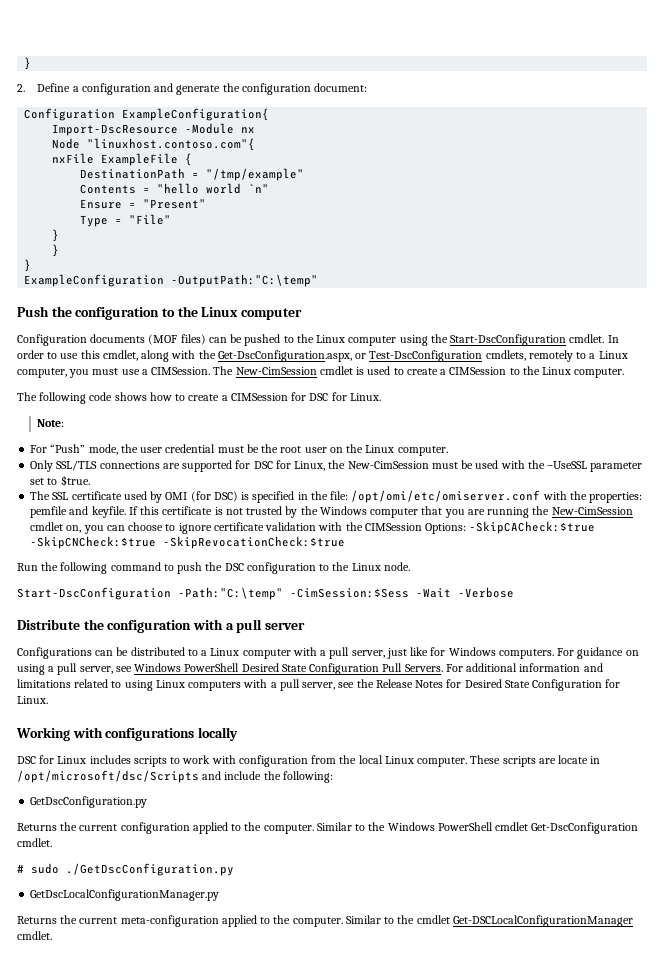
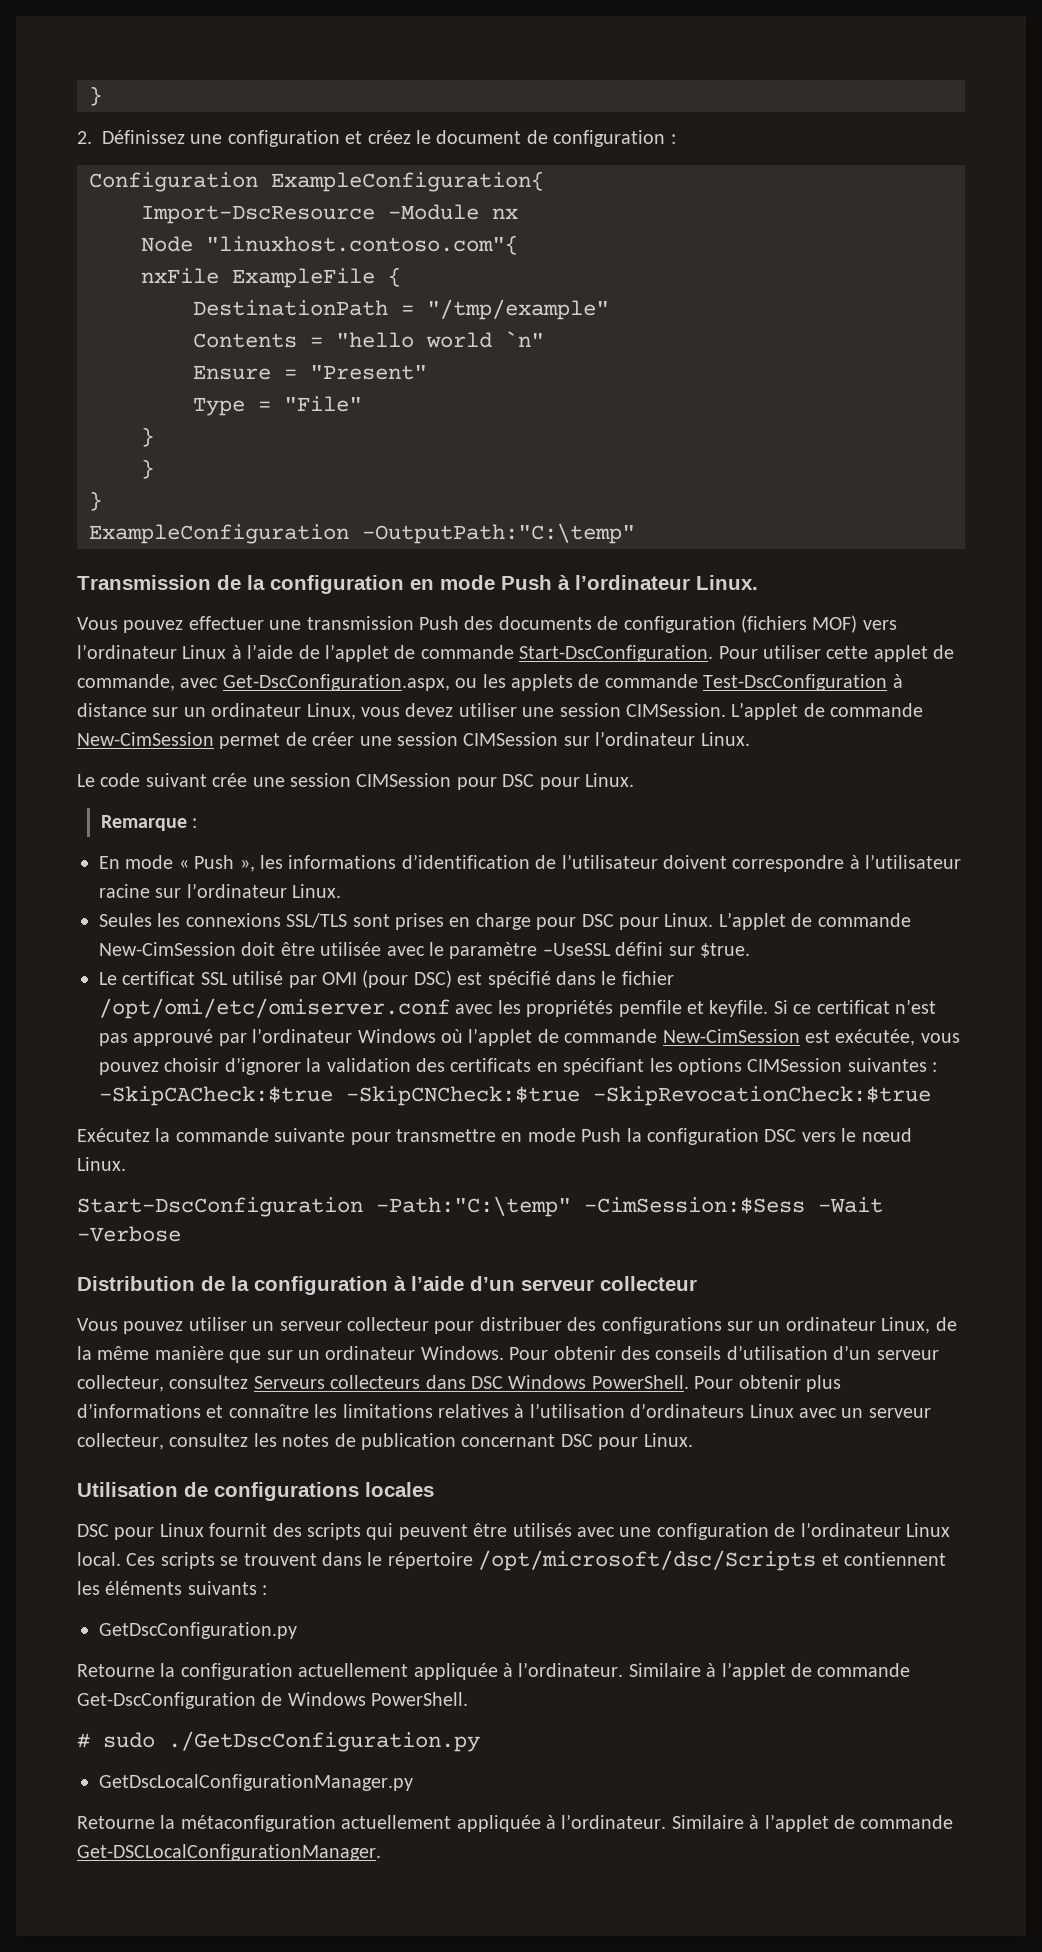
- 2. Define a configuration and generate the configuration document:
+ 2. Définissez une configuration et créez le document de configuration :
- Push the configuration to the Linux computer
- Configuration documents (MOF files) can be pushed to the Linux computer using the Start-DscConfiguration cmdlet. In order to use this cmdlet, along with the Get-DscConfiguration.aspx, or Test-DscConfiguration cmdlets, remotely to a Linux computer, you must use a CIMSession. The New-CimSession cmdlet is used to create a CIMSession to the Linux computer.
- The following code shows how to create a CIMSession for DSC for Linux.
- Note:
- For “Push” mode, the user credential must be the root user on the Linux computer.
- Only SSL/TLS connections are supported for DSC for Linux, the New-CimSession must be used with the –UseSSL parameter set to $true.
- The SSL certificate used by OMI (for DSC) is specified in the file: /opt/omi/etc/omiserver.conf with the properties: pemfile and keyfile. If this certificate is not trusted by the Windows computer that you are running the New-CimSession cmdlet on, you can choose to ignore certificate validation with the CIMSession Options: -SkipCACheck:$true -SkipCNCheck:$true -SkipRevocationCheck:$true
- Run the following command to push the DSC configuration to the Linux node.
+ Transmission de la configuration en mode Push à l’ordinateur Linux.
+ Vous pouvez effectuer une transmission Push des documents de configuration (fichiers MOF) vers l’ordinateur Linux à l’aide de l’applet de commande Start-DscConfiguration. Pour utiliser cette applet de commande, avec Get-DscConfiguration.aspx, ou les applets de commande Test-DscConfiguration à distance sur un ordinateur Linux, vous devez utiliser une session CIMSession. L’applet de commande New-CimSession permet de créer une session CIMSession sur l’ordinateur Linux.
+ Le code suivant crée une session CIMSession pour DSC pour Linux.
+ Remarque :
+ En mode « Push », les informations d’identification de l’utilisateur doivent correspondre à l’utilisateur racine sur l’ordinateur Linux.
+ Seules les connexions SSL/TLS sont prises en charge pour DSC pour Linux. L’applet de commande New-CimSession doit être utilisée avec le paramètre –UseSSL défini sur $true.
+ Le certificat SSL utilisé par OMI (pour DSC) est spécifié dans le fichier /opt/omi/etc/omiserver.conf avec les propriétés pemfile et keyfile. Si ce certificat n’est pas approuvé par l’ordinateur Windows où l’applet de commande New-CimSession est exécutée, vous pouvez choisir d’ignorer la validation des certificats en spécifiant les options CIMSession suivantes : -SkipCACheck:$true -SkipCNCheck:$true -SkipRevocationCheck:$true
+ Exécutez la commande suivante pour transmettre en mode Push la configuration DSC vers le nœud Linux.
- Distribute the configuration with a pull server
- Configurations can be distributed to a Linux computer with a pull server, just like for Windows computers. For guidance on using a pull server, see Windows PowerShell Desired State Configuration Pull Servers. For additional information and limitations related to using Linux computers with a pull server, see the Release Notes for Desired State Configuration for Linux.
- Working with configurations locally
- DSC for Linux includes scripts to work with configuration from the local Linux computer. These scripts are locate in /opt/microsoft/dsc/Scripts and include the following:
+ Distribution de la configuration à l’aide d’un serveur collecteur
+ Vous pouvez utiliser un serveur collecteur pour distribuer des configurations sur un ordinateur Linux, de la même manière que sur un ordinateur Windows. Pour obtenir des conseils d’utilisation d’un serveur collecteur, consultez Serveurs collecteurs dans DSC Windows PowerShell. Pour obtenir plus d’informations et connaître les limitations relatives à l’utilisation d’ordinateurs Linux avec un serveur collecteur, consultez les notes de publication concernant DSC pour Linux.
+ Utilisation de configurations locales
+ DSC pour Linux fournit des scripts qui peuvent être utilisés avec une configuration de l’ordinateur Linux local. Ces scripts se trouvent dans le répertoire /opt/microsoft/dsc/Scripts et contiennent les éléments suivants :
  GetDscConfiguration.py
- Returns the current configuration applied to the computer. Similar to the Windows PowerShell cmdlet Get-DscConfiguration cmdlet.
+ Retourne la configuration actuellement appliquée à l’ordinateur. Similaire à l’applet de commande Get-DscConfiguration de Windows PowerShell.
  # sudo ./GetDscConfiguration.py
  GetDscLocalConfigurationManager.py
- Returns the current meta-configuration applied to the computer. Similar to the cmdlet Get-DSCLocalConfigurationManager cmdlet.
+ Retourne la métaconfiguration actuellement appliquée à l’ordinateur. Similaire à l’applet de commande Get-DSCLocalConfigurationManager.

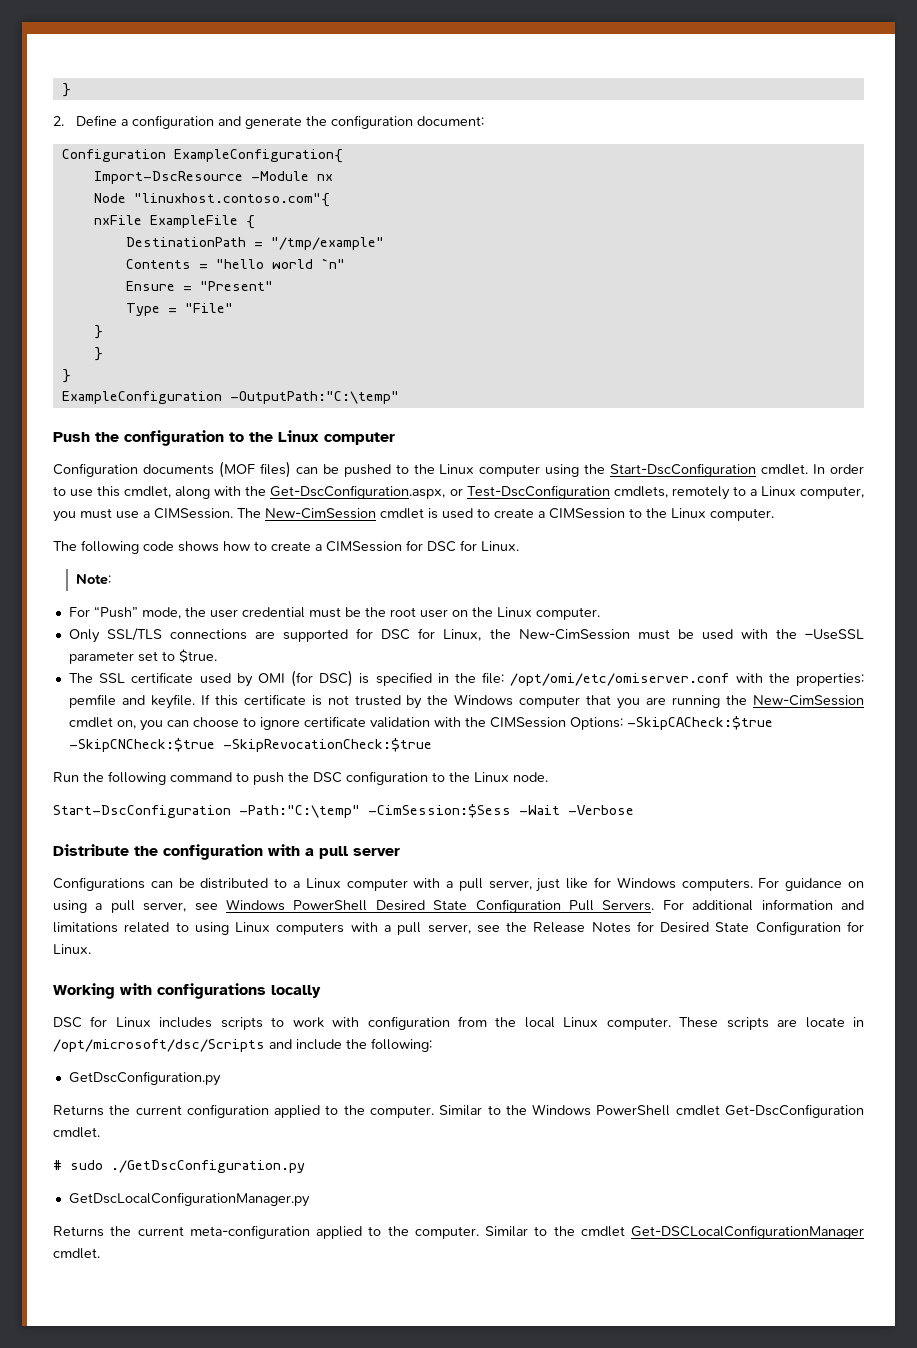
- 2. Définissez une configuration et créez le document de configuration :
+ 2. Define a configuration and generate the configuration document:
- Transmission de la configuration en mode Push à l’ordinateur Linux.
- Vous pouvez effectuer une transmission Push des documents de configuration (fichiers MOF) vers l’ordinateur Linux à l’aide de l’applet de commande Start-DscConfiguration. Pour utiliser cette applet de commande, avec Get-DscConfiguration.aspx, ou les applets de commande Test-DscConfiguration à distance sur un ordinateur Linux, vous devez utiliser une session CIMSession. L’applet de commande New-CimSession permet de créer une session CIMSession sur l’ordinateur Linux.
- Le code suivant crée une session CIMSession pour DSC pour Linux.
- Remarque :
- En mode « Push », les informations d’identification de l’utilisateur doivent correspondre à l’utilisateur racine sur l’ordinateur Linux.
- Seules les connexions SSL/TLS sont prises en charge pour DSC pour Linux. L’applet de commande New-CimSession doit être utilisée avec le paramètre –UseSSL défini sur $true.
- Le certificat SSL utilisé par OMI (pour DSC) est spécifié dans le fichier /opt/omi/etc/omiserver.conf avec les propriétés pemfile et keyfile. Si ce certificat n’est pas approuvé par l’ordinateur Windows où l’applet de commande New-CimSession est exécutée, vous pouvez choisir d’ignorer la validation des certificats en spécifiant les options CIMSession suivantes : -SkipCACheck:$true -SkipCNCheck:$true -SkipRevocationCheck:$true
- Exécutez la commande suivante pour transmettre en mode Push la configuration DSC vers le nœud Linux.
+ Push the configuration to the Linux computer
+ Configuration documents (MOF files) can be pushed to the Linux computer using the Start-DscConfiguration cmdlet. In order to use this cmdlet, along with the Get-DscConfiguration.aspx, or Test-DscConfiguration cmdlets, remotely to a Linux computer, you must use a CIMSession. The New-CimSession cmdlet is used to create a CIMSession to the Linux computer.
+ The following code shows how to create a CIMSession for DSC for Linux.
+ Note:
+ For “Push” mode, the user credential must be the root user on the Linux computer.
+ Only SSL/TLS connections are supported for DSC for Linux, the New-CimSession must be used with the –UseSSL parameter set to $true.
+ The SSL certificate used by OMI (for DSC) is specified in the file: /opt/omi/etc/omiserver.conf with the properties: pemfile and keyfile. If this certificate is not trusted by the Windows computer that you are running the New-CimSession cmdlet on, you can choose to ignore certificate validation with the CIMSession Options: -SkipCACheck:$true -SkipCNCheck:$true -SkipRevocationCheck:$true
+ Run the following command to push the DSC configuration to the Linux node.
- Distribution de la configuration à l’aide d’un serveur collecteur
- Vous pouvez utiliser un serveur collecteur pour distribuer des configurations sur un ordinateur Linux, de la même manière que sur un ordinateur Windows. Pour obtenir des conseils d’utilisation d’un serveur collecteur, consultez Serveurs collecteurs dans DSC Windows PowerShell. Pour obtenir plus d’informations et connaître les limitations relatives à l’utilisation d’ordinateurs Linux avec un serveur collecteur, consultez les notes de publication concernant DSC pour Linux.
- Utilisation de configurations locales
- DSC pour Linux fournit des scripts qui peuvent être utilisés avec une configuration de l’ordinateur Linux local. Ces scripts se trouvent dans le répertoire /opt/microsoft/dsc/Scripts et contiennent les éléments suivants :
+ Distribute the configuration with a pull server
+ Configurations can be distributed to a Linux computer with a pull server, just like for Windows computers. For guidance on using a pull server, see Windows PowerShell Desired State Configuration Pull Servers. For additional information and limitations related to using Linux computers with a pull server, see the Release Notes for Desired State Configuration for Linux.
+ Working with configurations locally
+ DSC for Linux includes scripts to work with configuration from the local Linux computer. These scripts are locate in /opt/microsoft/dsc/Scripts and include the following:
  GetDscConfiguration.py
- Retourne la configuration actuellement appliquée à l’ordinateur. Similaire à l’applet de commande Get-DscConfiguration de Windows PowerShell.
+ Returns the current configuration applied to the computer. Similar to the Windows PowerShell cmdlet Get-DscConfiguration cmdlet.
  # sudo ./GetDscConfiguration.py
  GetDscLocalConfigurationManager.py
- Retourne la métaconfiguration actuellement appliquée à l’ordinateur. Similaire à l’applet de commande Get-DSCLocalConfigurationManager.
+ Returns the current meta-configuration applied to the computer. Similar to the cmdlet Get-DSCLocalConfigurationManager cmdlet.

